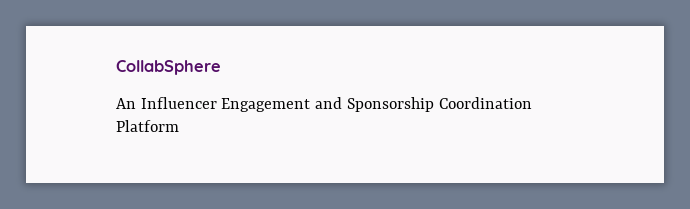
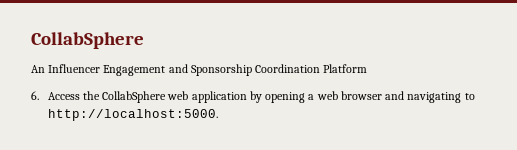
+ 6. Access the CollabSphere web application by opening a web browser and navigating to http://localhost:5000.

